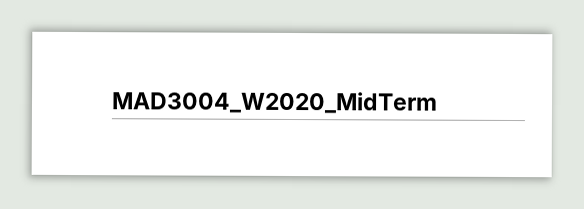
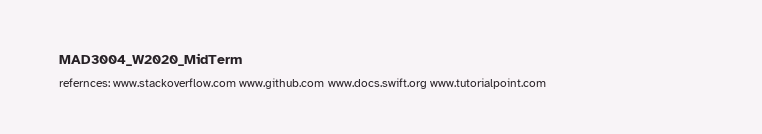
+ refernces: www.stackoverflow.com www.github.com www.docs.swift.org www.tutorialpoint.com

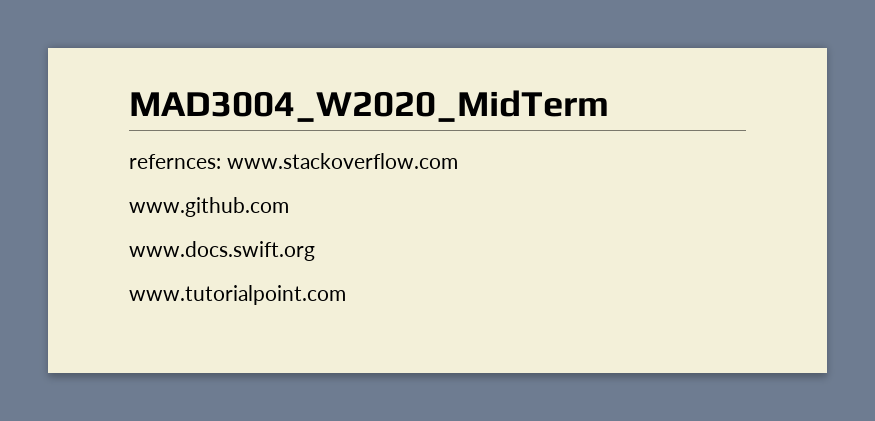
- refernces: www.stackoverflow.com www.github.com www.docs.swift.org www.tutorialpoint.com
+ refernces: www.stackoverflow.com
+ www.github.com
+ www.docs.swift.org
+ www.tutorialpoint.com

